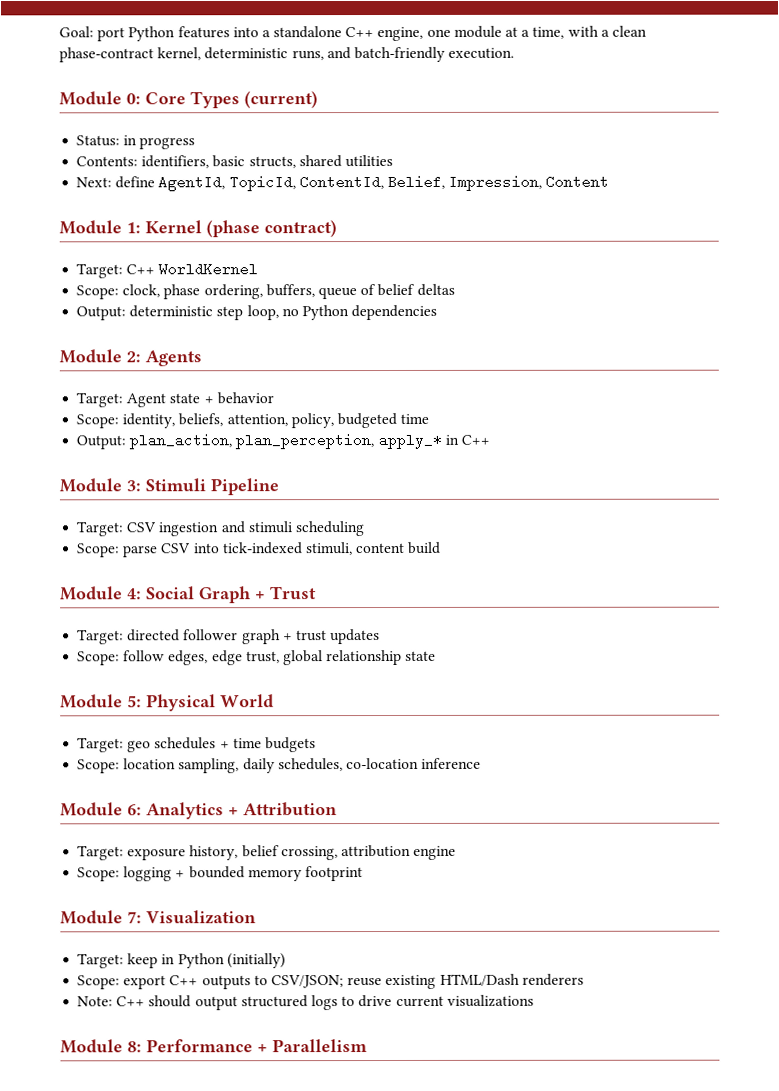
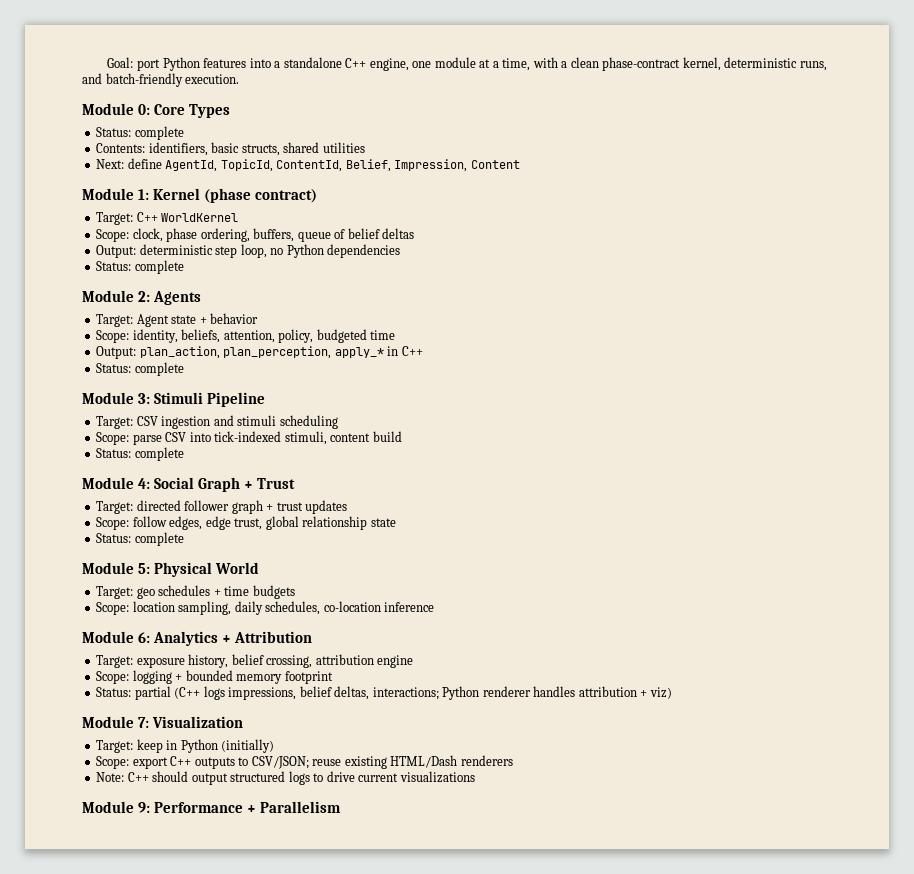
- Module 0: Core Types (current)
- Status: in progress
+ Module 0: Core Types
+ Status: complete
  Output: deterministic step loop, no Python dependencies
+ Status: complete
  Output: plan_action, plan_perception, apply_* in C++
+ Status: complete
  Scope: parse CSV into tick-indexed stimuli, content build
+ Status: complete
  Scope: follow edges, edge trust, global relationship state
+ Status: complete
+ Status: partial (C++ logs impressions, belief deltas, interactions; Python renderer handles attribution + viz)
- Module 8: Performance + Parallelism
+ Module 9: Performance + Parallelism

